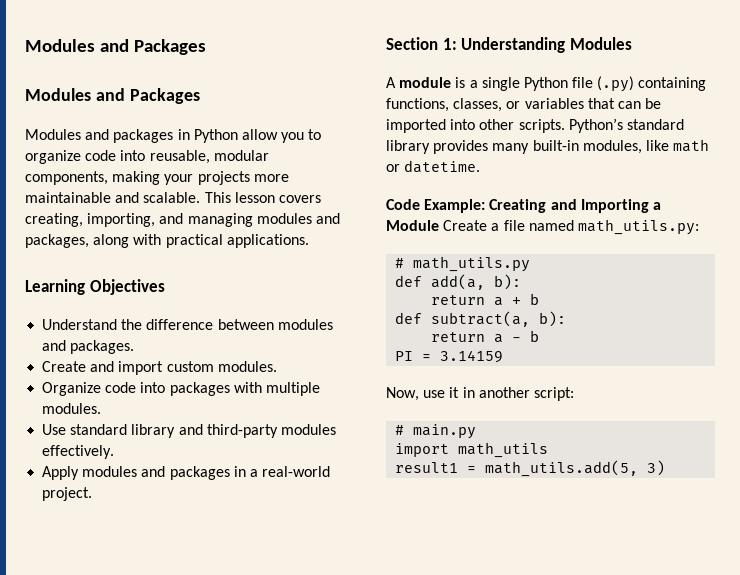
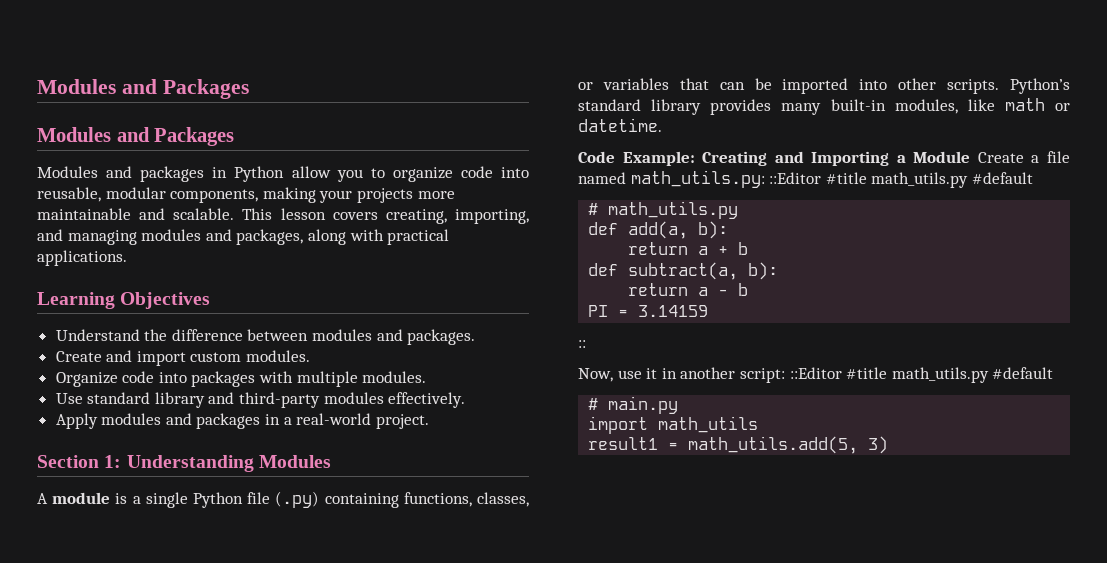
- Code Example: Creating and Importing a Module Create a file named math_utils.py:
+ Code Example: Creating and Importing a Module Create a file named math_utils.py: ::Editor #title math_utils.py #default
+ ::
- Now, use it in another script:
+ Now, use it in another script: ::Editor #title math_utils.py #default

